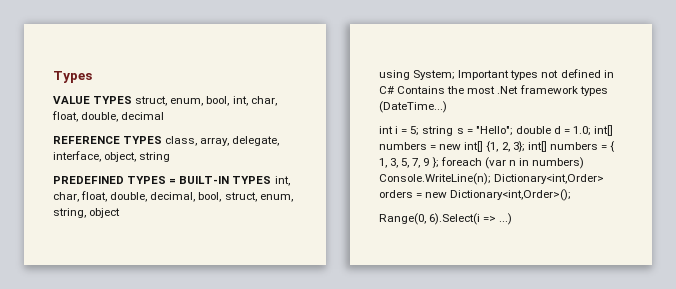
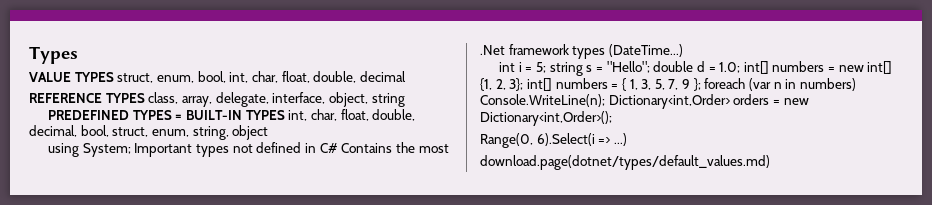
+ download.page(dotnet/types/default_values.md)

